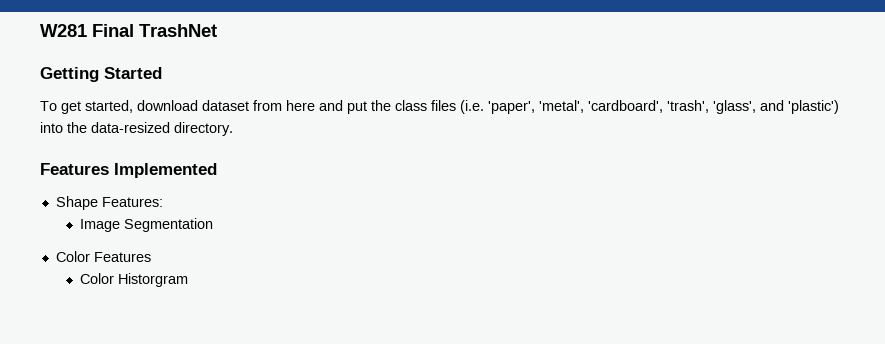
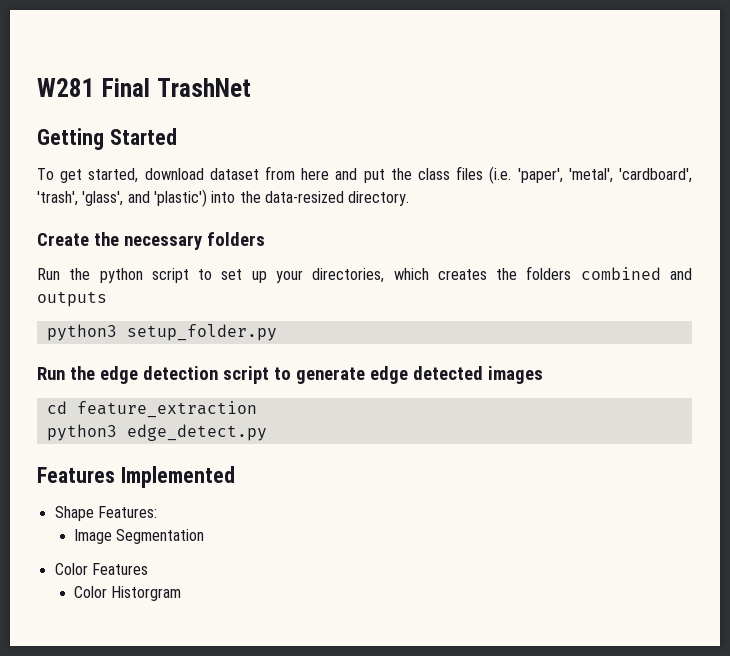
+ Create the necessary folders
+ Run the python script to set up your directories, which creates the folders combined and outputs
+ python3 setup_folder.py
+ Run the edge detection script to generate edge detected images
+ cd feature_extraction
+ python3 edge_detect.py

